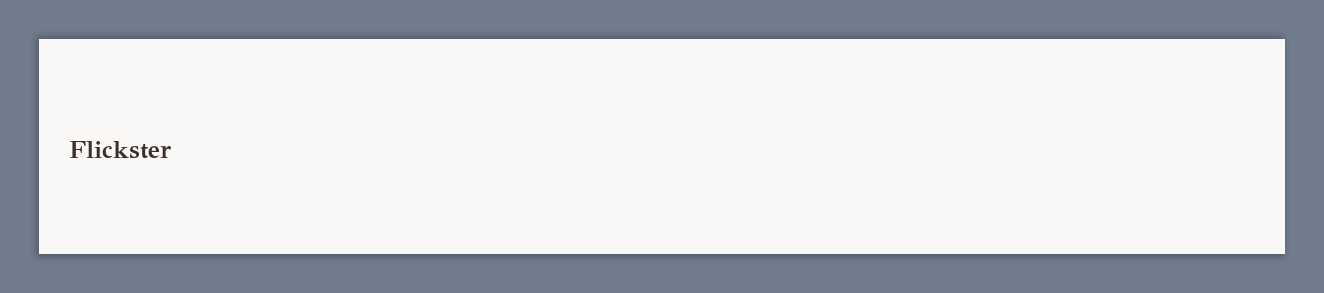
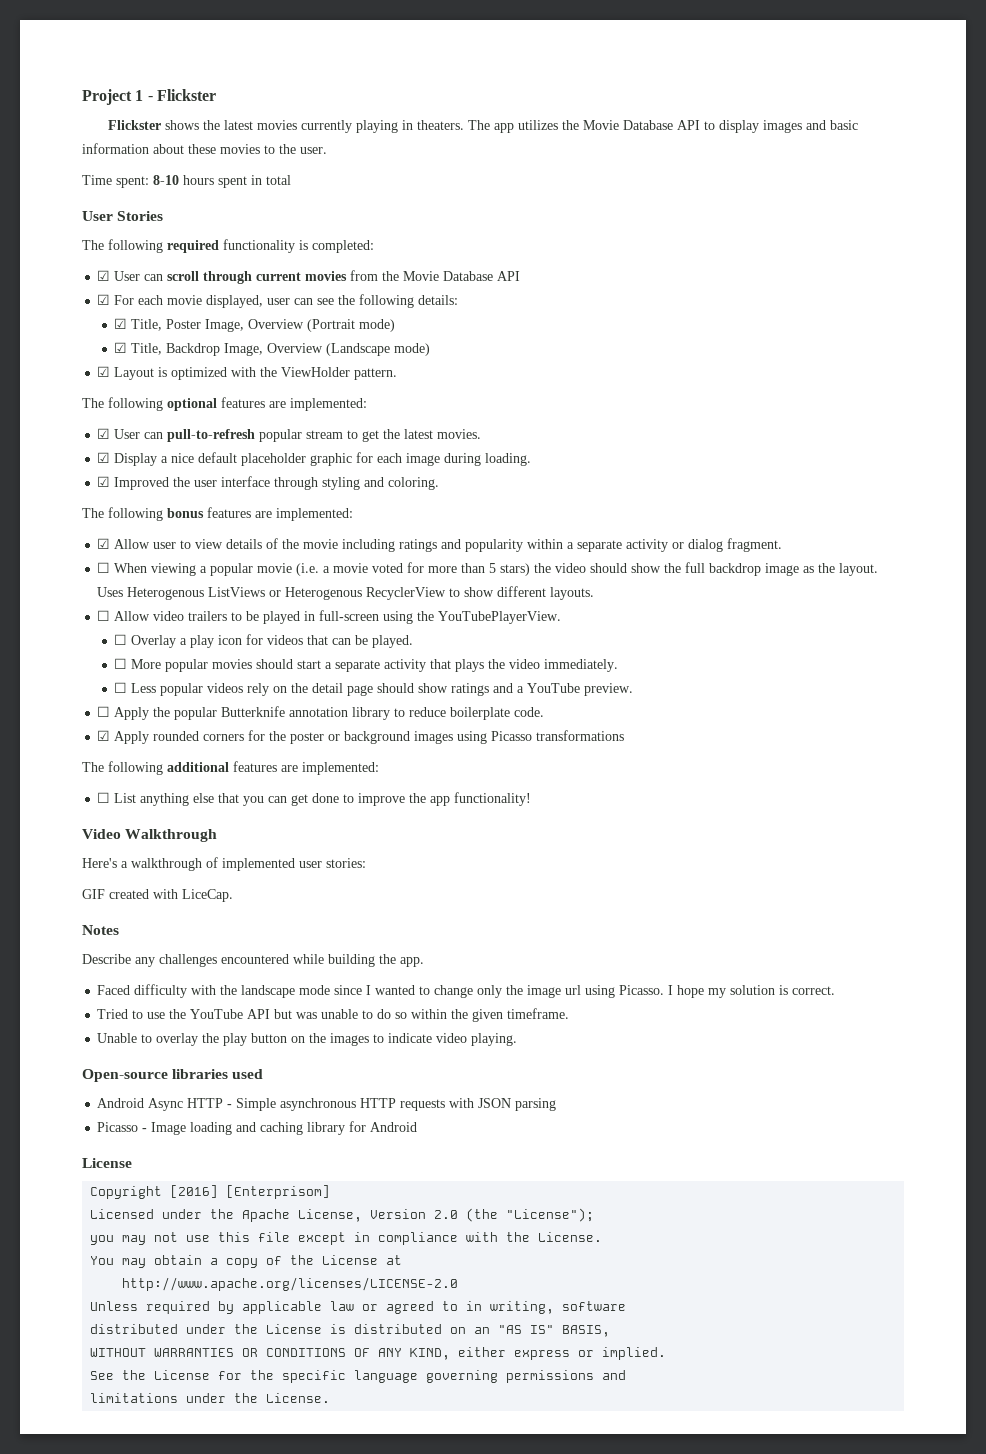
- Flickster
+ Project 1 - Flickster
+ Flickster shows the latest movies currently playing in theaters. The app utilizes the Movie Database API to display images and basic information about these movies to the user.
+ Time spent: 8-10 hours spent in total
+ User Stories
+ The following required functionality is completed:
+ ☑ User can scroll through current movies from the Movie Database API
+ ☑ For each movie displayed, user can see the following details:
+ ☑ Title, Poster Image, Overview (Portrait mode)
+ ☑ Title, Backdrop Image, Overview (Landscape mode)
+ ☑ Layout is optimized with the ViewHolder pattern.
+ The following optional features are implemented:
+ ☑ User can pull-to-refresh popular stream to get the latest movies.
+ ☑ Display a nice default placeholder graphic for each image during loading.
+ ☑ Improved the user interface through styling and coloring.
+ The following bonus features are implemented:
+ ☑ Allow user to view details of the movie including ratings and popularity within a separate activity or dialog fragment.
+ ☐ When viewing a popular movie (i.e. a movie voted for more than 5 stars) the video should show the full backdrop image as the layout. Uses Heterogenous ListViews or Heterogenous RecyclerView to show different layouts.
+ ☐ Allow video trailers to be played in full-screen using the YouTubePlayerView.
+ ☐ Overlay a play icon for videos that can be played.
+ ☐ More popular movies should start a separate activity that plays the video immediately.
+ ☐ Less popular videos rely on the detail page should show ratings and a YouTube preview.
+ ☐ Apply the popular Butterknife annotation library to reduce boilerplate code.
+ ☑ Apply rounded corners for the poster or background images using Picasso transformations
+ The following additional features are implemented:
+ ☐ List anything else that you can get done to improve the app functionality!
+ Video Walkthrough
+ Here's a walkthrough of implemented user stories:
+ GIF created with LiceCap.
+ Notes
+ Describe any challenges encountered while building the app.
+ Faced difficulty with the landscape mode since I wanted to change only the image url using Picasso. I hope my solution is correct.
+ Tried to use the YouTube API but was unable to do so within the given timeframe.
+ Unable to overlay the play button on the images to indicate video playing.
+ Open-source libraries used
+ Android Async HTTP - Simple asynchronous HTTP requests with JSON parsing
+ Picasso - Image loading and caching library for Android
+ License
+ Copyright [2016] [Enterprisom]
+ Licensed under the Apache License, Version 2.0 (the "License");
+ you may not use this file except in compliance with the License.
+ You may obtain a copy of the License at
+ http://www.apache.org/licenses/LICENSE-2.0
+ Unless required by applicable law or agreed to in writing, software
+ distributed under the License is distributed on an "AS IS" BASIS,
+ WITHOUT WARRANTIES OR CONDITIONS OF ANY KIND, either express or implied.
+ See the License for the specific language governing permissions and
+ limitations under the License.

